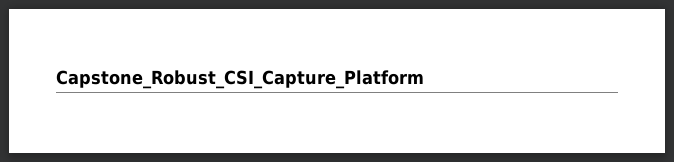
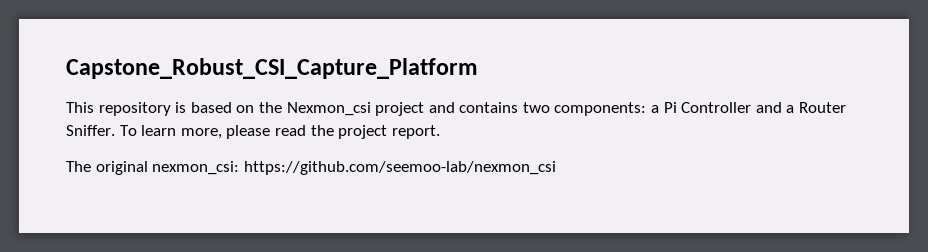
+ This repository is based on the Nexmon_csi project and contains two components: a Pi Controller and a Router Sniffer. To learn more, please read the project report.
+ The original nexmon_csi: https://github.com/seemoo-lab/nexmon_csi

